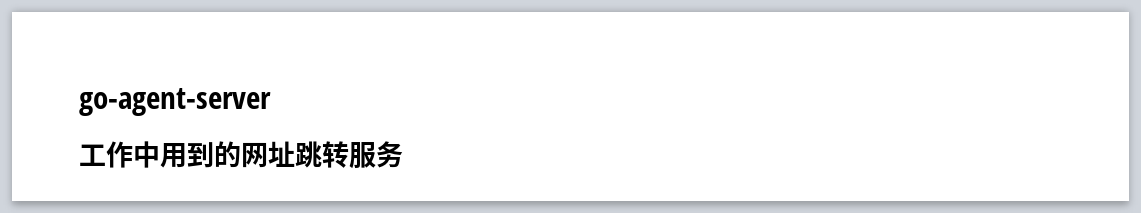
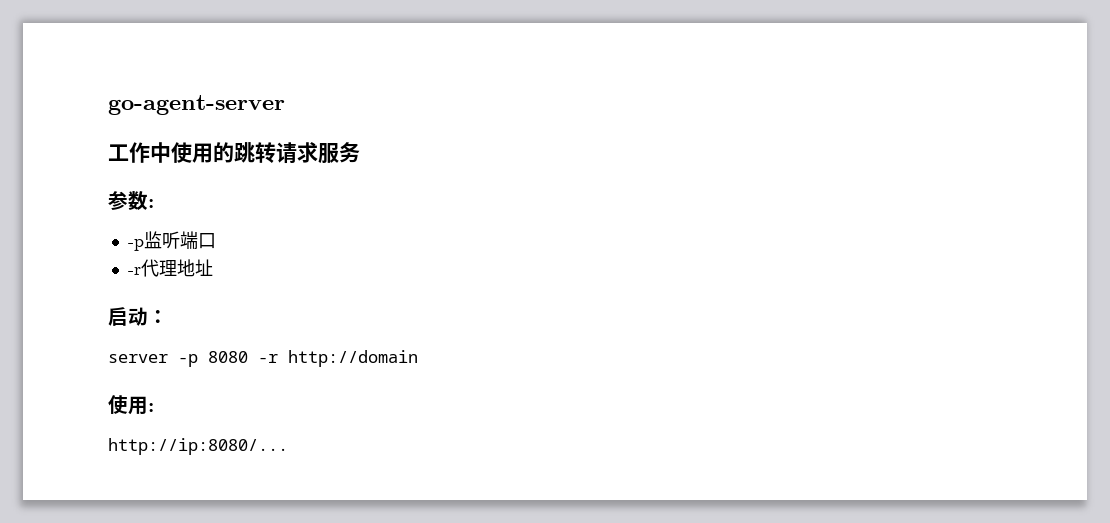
- 工作中用到的网址跳转服务
+ 工作中使用的跳转请求服务
+ 参数:
+ -p监听端口
+ -r代理地址
+ 启动：
+ server -p 8080 -r http://domain
+ 使用:
+ http://ip:8080/...

